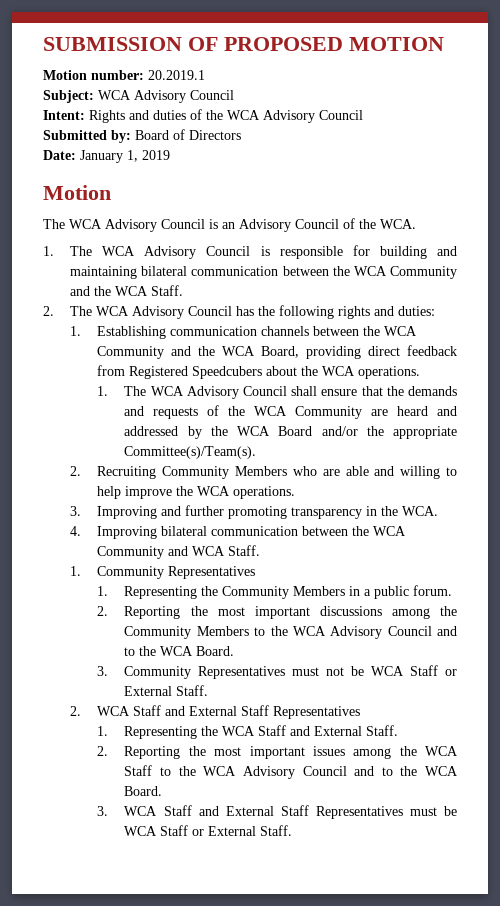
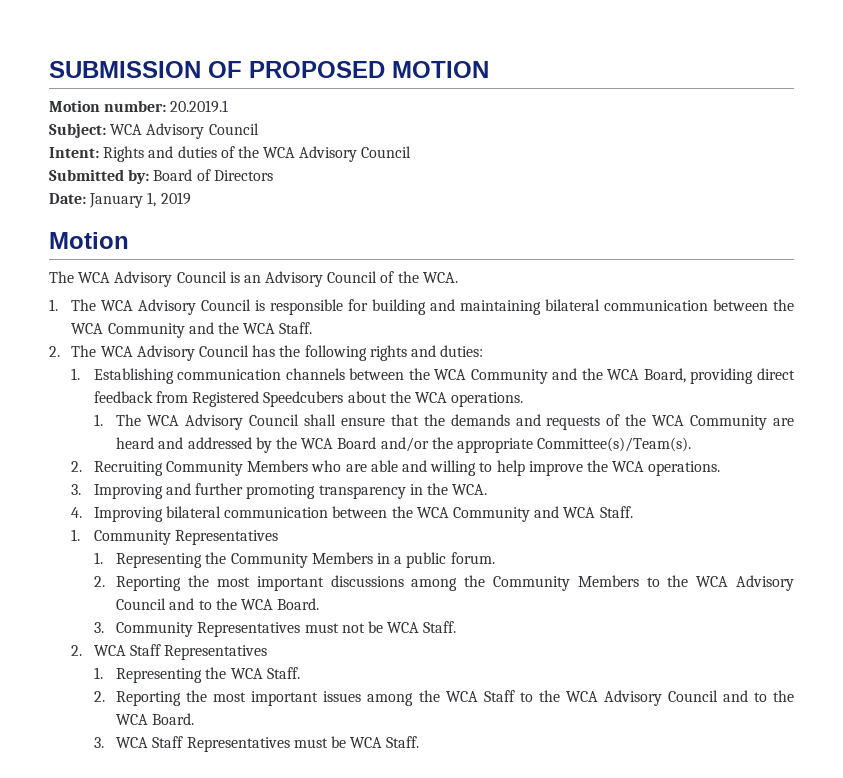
- 3. Community Representatives must not be WCA Staff or External Staff.
+ 3. Community Representatives must not be WCA Staff.
- 2. WCA Staff and External Staff Representatives
+ 2. WCA Staff Representatives
- 1. Representing the WCA Staff and External Staff.
+ 1. Representing the WCA Staff.
- 3. WCA Staff and External Staff Representatives must be WCA Staff or External Staff.
+ 3. WCA Staff Representatives must be WCA Staff.

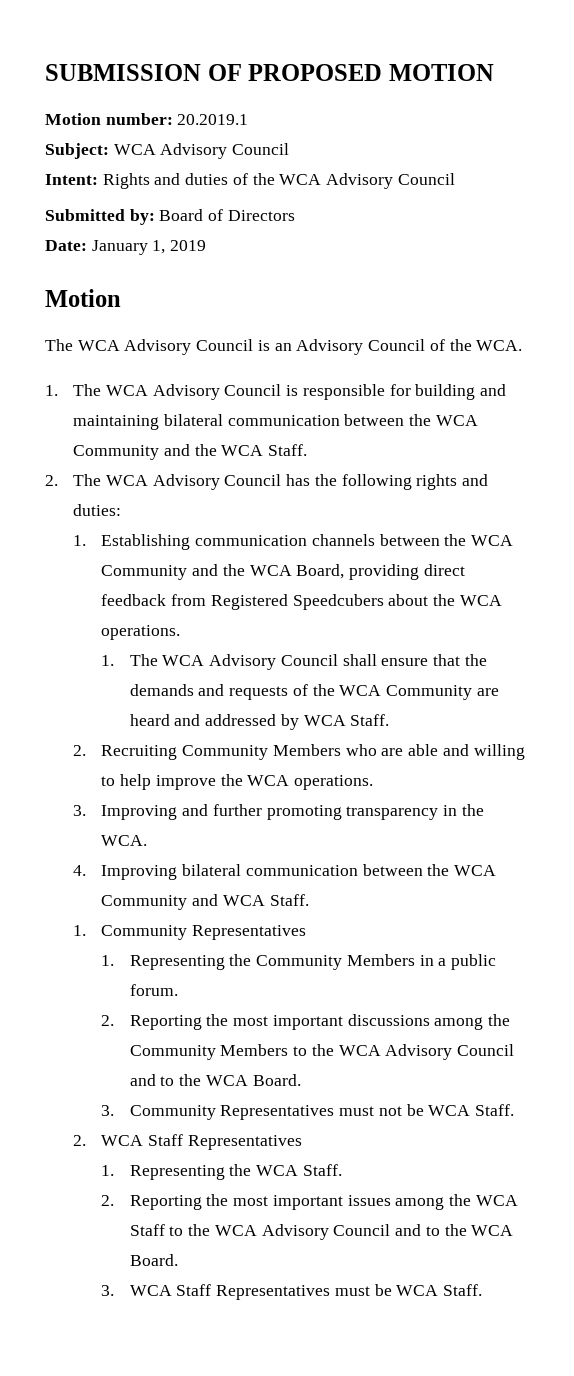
- 1. The WCA Advisory Council shall ensure that the demands and requests of the WCA Community are heard and addressed by the WCA Board and/or the appropriate Committee(s)/Team(s).
+ 1. The WCA Advisory Council shall ensure that the demands and requests of the WCA Community are heard and addressed by WCA Staff.

